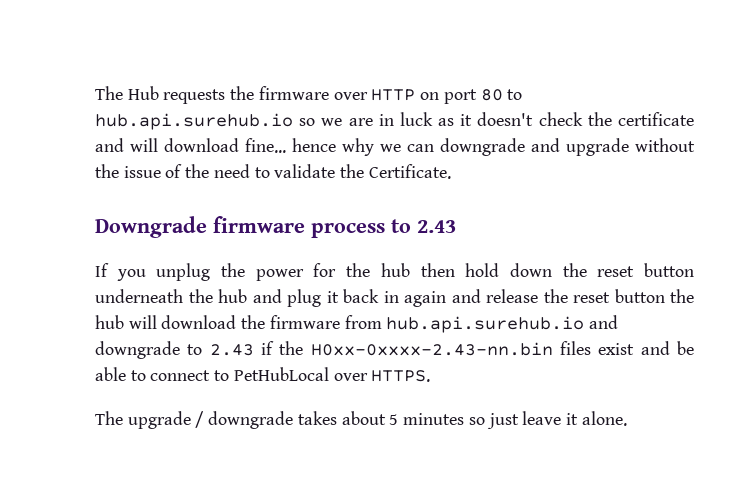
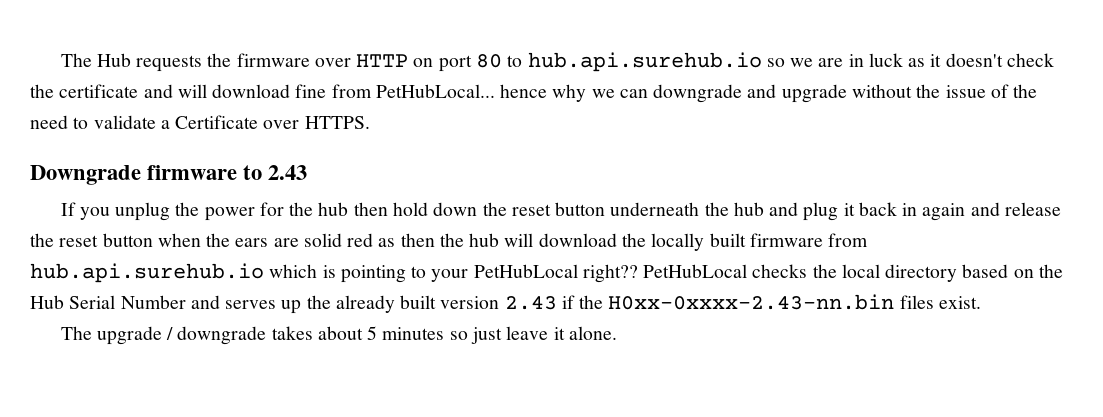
- The Hub requests the firmware over HTTP on port 80 to hub.api.surehub.io so we are in luck as it doesn't check the certificate and will download fine... hence why we can downgrade and upgrade without the issue of the need to validate the Certificate.
+ The Hub requests the firmware over HTTP on port 80 to hub.api.surehub.io so we are in luck as it doesn't check the certificate and will download fine from PetHubLocal... hence why we can downgrade and upgrade without the issue of the need to validate a Certificate over HTTPS.
- Downgrade firmware process to 2.43
+ Downgrade firmware to 2.43
- If you unplug the power for the hub then hold down the reset button underneath the hub and plug it back in again and release the reset button the hub will download the firmware from hub.api.surehub.io and downgrade to 2.43 if the H0xx-0xxxx-2.43-nn.bin files exist and be able to connect to PetHubLocal over HTTPS.
+ If you unplug the power for the hub then hold down the reset button underneath the hub and plug it back in again and release the reset button when the ears are solid red as then the hub will download the locally built firmware from hub.api.surehub.io which is pointing to your PetHubLocal right?? PetHubLocal checks the local directory based on the Hub Serial Number and serves up the already built version 2.43 if the H0xx-0xxxx-2.43-nn.bin files exist.

